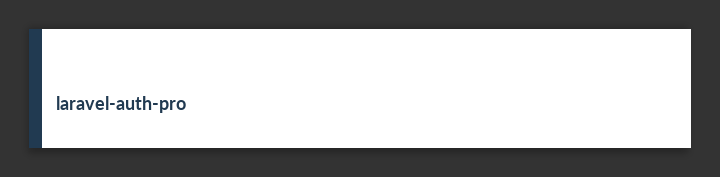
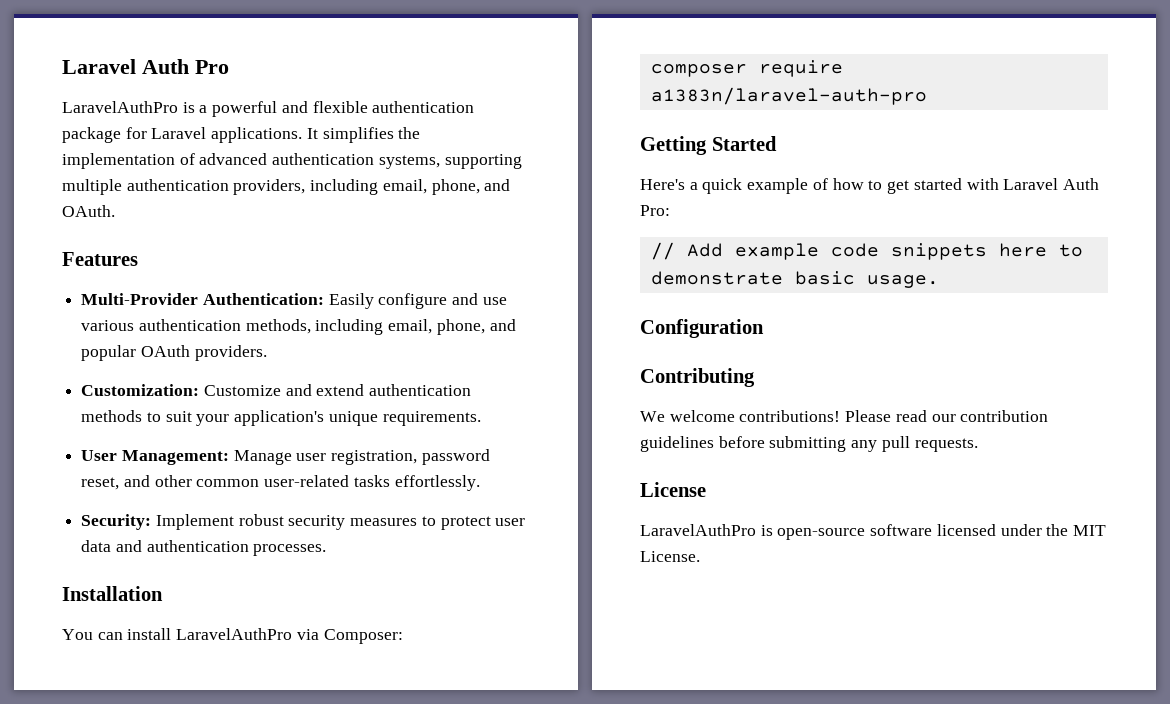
- laravel-auth-pro
+ Laravel Auth Pro
+ LaravelAuthPro is a powerful and flexible authentication package for Laravel applications. It simplifies the implementation of advanced authentication systems, supporting multiple authentication providers, including email, phone, and OAuth.
+ Features
+ Multi-Provider Authentication: Easily configure and use various authentication methods, including email, phone, and popular OAuth providers.
+ Customization: Customize and extend authentication methods to suit your application's unique requirements.
+ User Management: Manage user registration, password reset, and other common user-related tasks effortlessly.
+ Security: Implement robust security measures to protect user data and authentication processes.
+ Installation
+ You can install LaravelAuthPro via Composer:
+ composer require a1383n/laravel-auth-pro
+ Getting Started
+ Here's a quick example of how to get started with Laravel Auth Pro:
+ // Add example code snippets here to demonstrate basic usage.
+ Configuration
+ Contributing
+ We welcome contributions! Please read our contribution guidelines before submitting any pull requests.
+ License
+ LaravelAuthPro is open-source software licensed under the MIT License.

